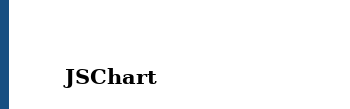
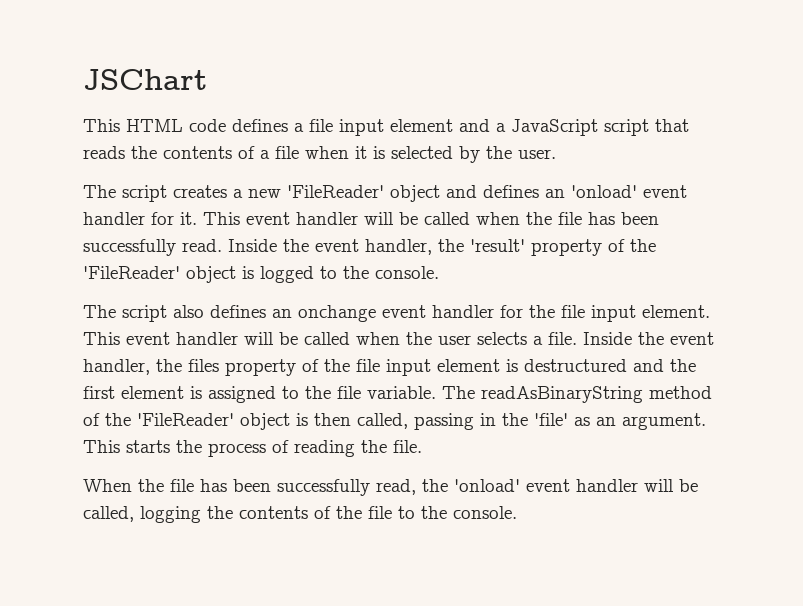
+ This HTML code defines a file input element and a JavaScript script that reads the contents of a file when it is selected by the user.
+ The script creates a new 'FileReader' object and defines an 'onload' event handler for it. This event handler will be called when the file has been successfully read. Inside the event handler, the 'result' property of the 'FileReader' object is logged to the console.
+ The script also defines an onchange event handler for the file input element. This event handler will be called when the user selects a file. Inside the event handler, the files property of the file input element is destructured and the first element is assigned to the file variable. The readAsBinaryString method of the 'FileReader' object is then called, passing in the 'file' as an argument. This starts the process of reading the file.
+ When the file has been successfully read, the 'onload' event handler will be called, logging the contents of the file to the console.

